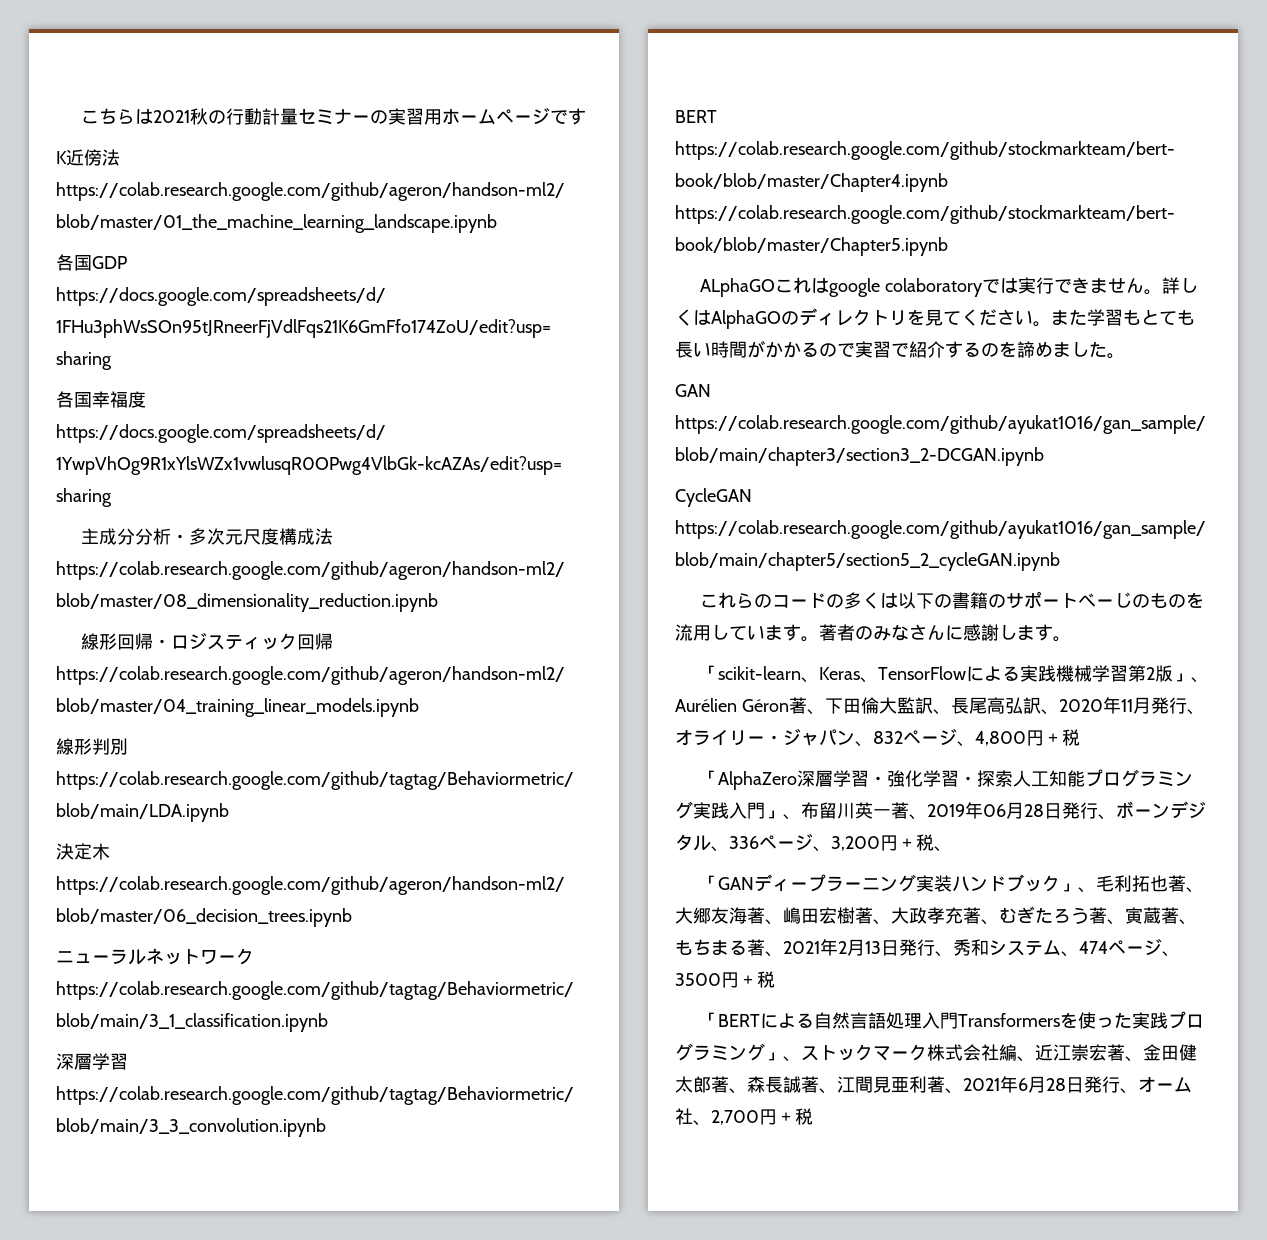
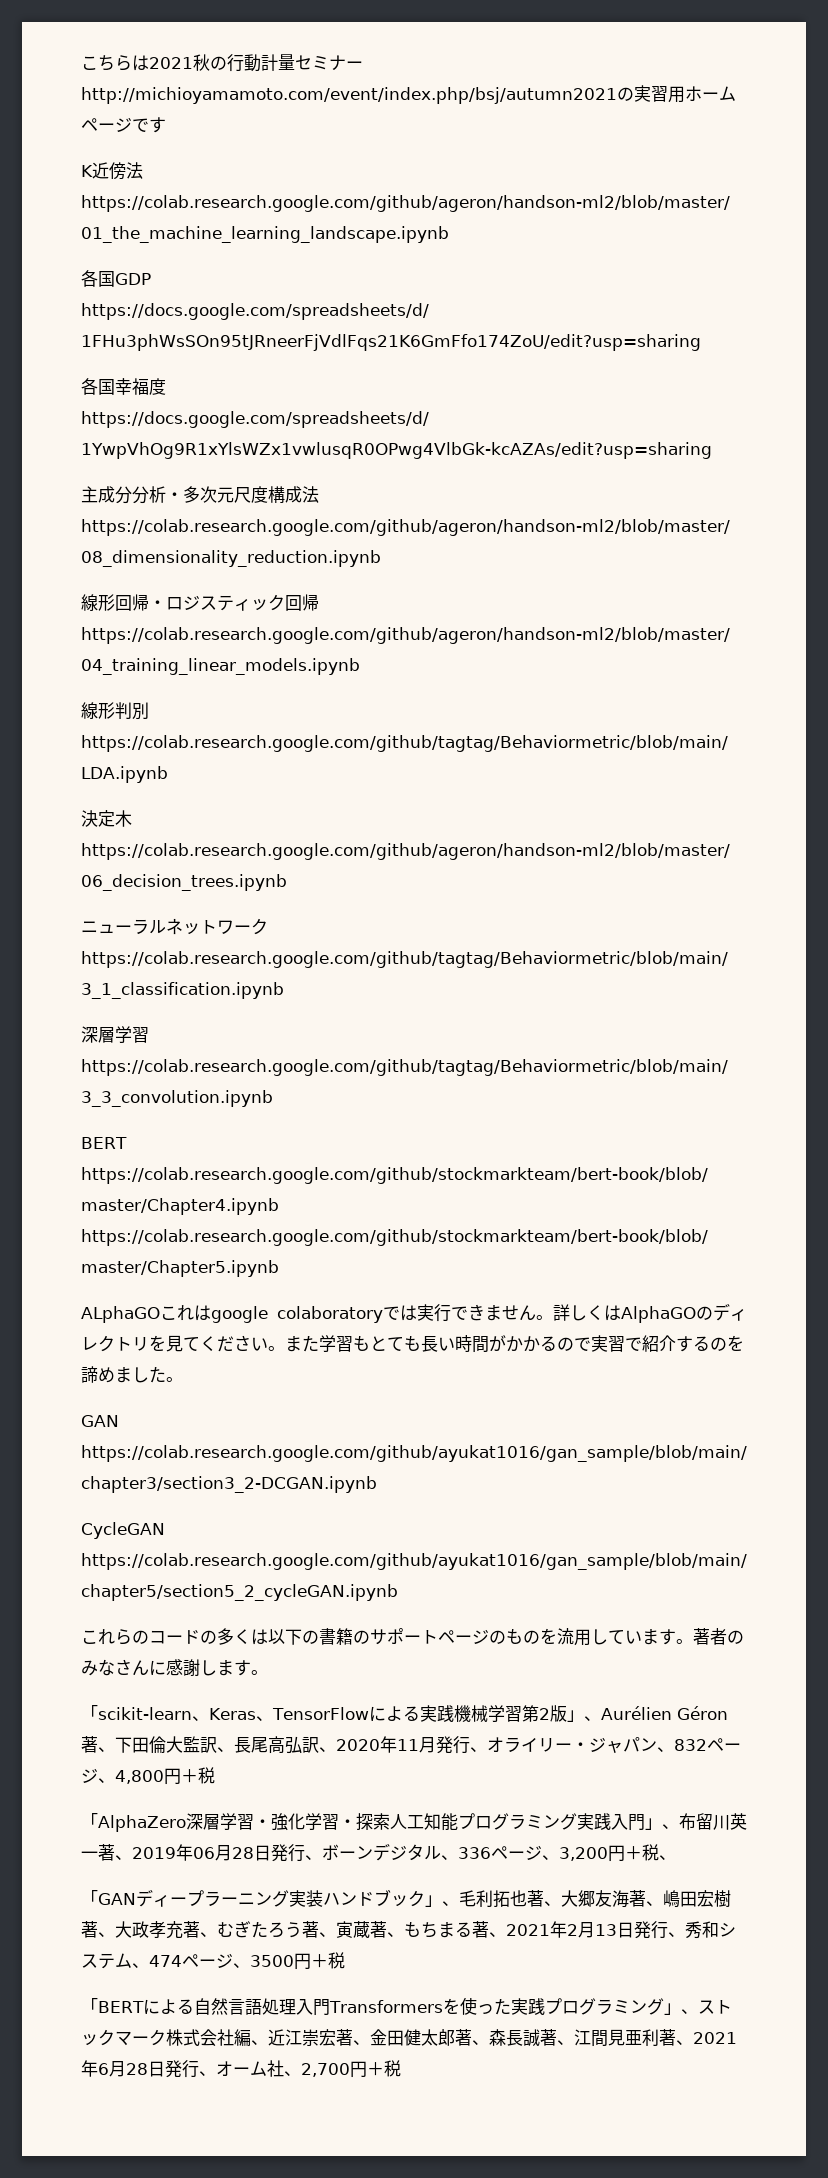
- こちらは2021秋の行動計量セミナーの実習用ホームページです
+ こちらは2021秋の行動計量セミナーhttp://michioyamamoto.com/event/index.php/bsj/autumn2021の実習用ホームページです
- これらのコードの多くは以下の書籍のサポートべーじのものを流用しています。
+ これらのコードの多くは以下の書籍のサポートページのものを流用しています。

